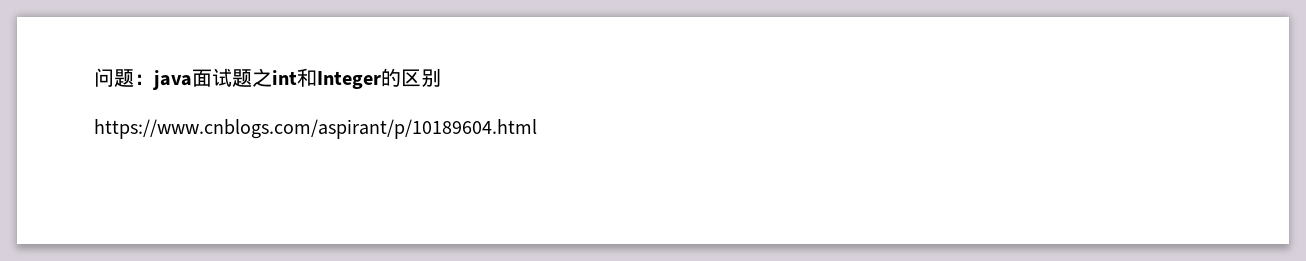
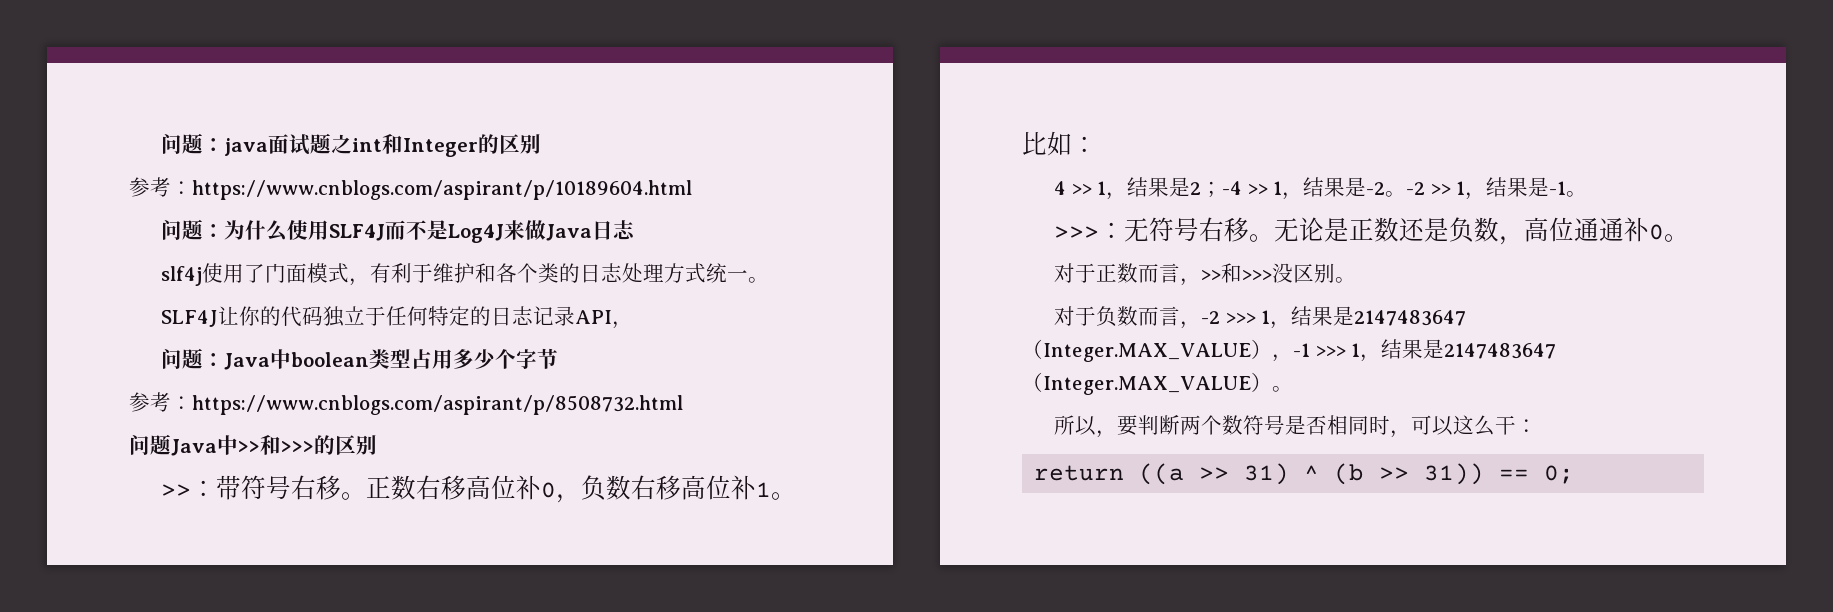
- https://www.cnblogs.com/aspirant/p/10189604.html
+ 参考：https://www.cnblogs.com/aspirant/p/10189604.html
+ 问题：为什么使用SLF4J而不是Log4J来做Java日志
+ slf4j使用了门面模式，有利于维护和各个类的日志处理方式统一。
+ SLF4J让你的代码独立于任何特定的日志记录API，
+ 问题：Java中boolean类型占用多少个字节
+ 参考：https://www.cnblogs.com/aspirant/p/8508732.html
+ 问题Java中>>和>>>的区别
+ >>：带符号右移。正数右移高位补0，负数右移高位补1。比如：
+ 4 >> 1，结果是2；-4 >> 1，结果是-2。-2 >> 1，结果是-1。
+ >>>：无符号右移。无论是正数还是负数，高位通通补0。
+ 对于正数而言，>>和>>>没区别。
+ 对于负数而言，-2 >>> 1，结果是2147483647（Integer.MAX_VALUE），-1 >>> 1，结果是2147483647（Integer.MAX_VALUE）。
+ 所以，要判断两个数符号是否相同时，可以这么干：
+ return ((a >> 31) ^ (b >> 31)) == 0;

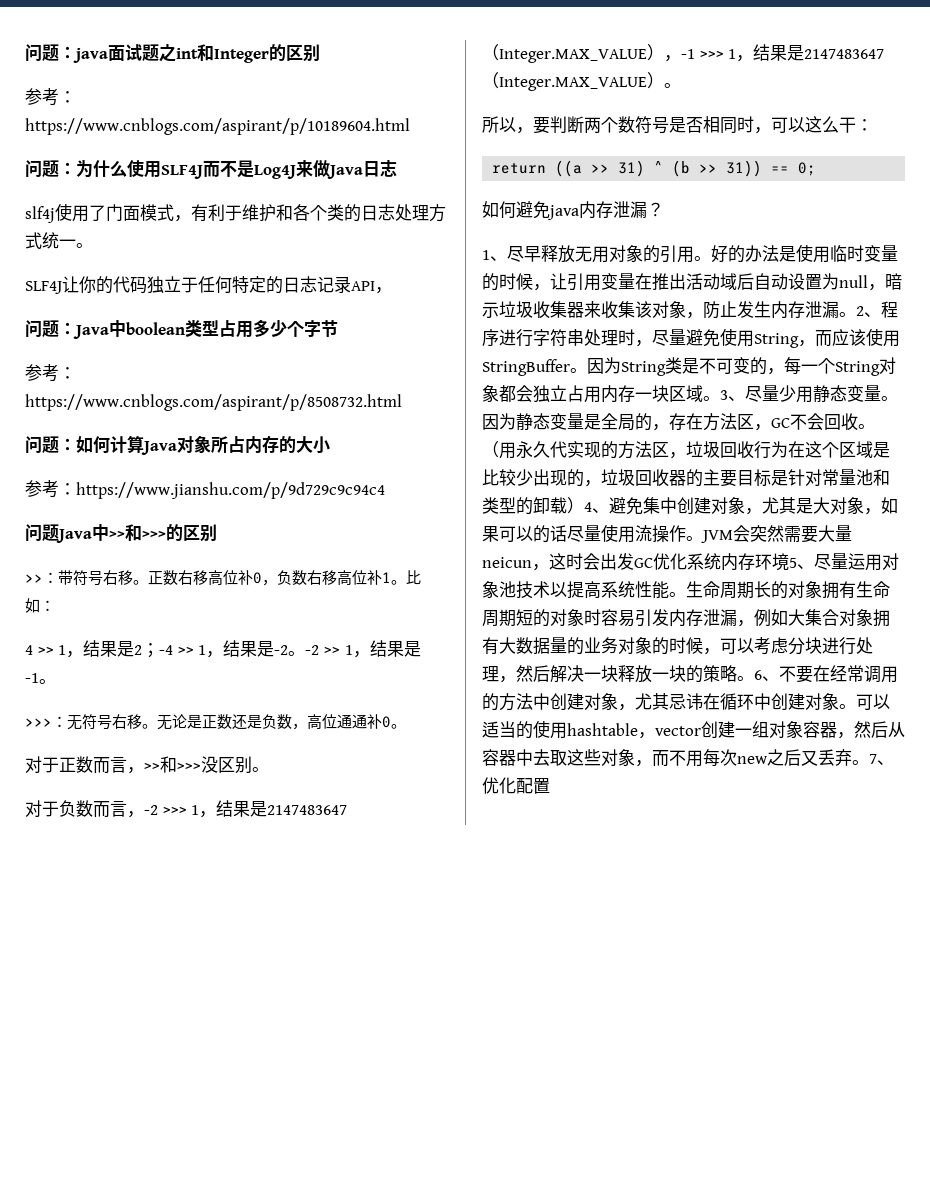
+ 问题：如何计算Java对象所占内存的大小
+ 参考：https://www.jianshu.com/p/9d729c9c94c4
+ 如何避免java内存泄漏？
+ 1、尽早释放无用对象的引用。好的办法是使用临时变量的时候，让引用变量在推出活动域后自动设置为null，暗示垃圾收集器来收集该对象，防止发生内存泄漏。2、程序进行字符串处理时，尽量避免使用String，而应该使用StringBuffer。因为String类是不可变的，每一个String对象都会独立占用内存一块区域。3、尽量少用静态变量。因为静态变量是全局的，存在方法区，GC不会回收。（用永久代实现的方法区，垃圾回收行为在这个区域是比较少出现的，垃圾回收器的主要目标是针对常量池和类型的卸载）4、避免集中创建对象，尤其是大对象，如果可以的话尽量使用流操作。JVM会突然需要大量neicun，这时会出发GC优化系统内存环境5、尽量运用对象池技术以提高系统性能。生命周期长的对象拥有生命周期短的对象时容易引发内存泄漏，例如大集合对象拥有大数据量的业务对象的时候，可以考虑分块进行处理，然后解决一块释放一块的策略。6、不要在经常调用的方法中创建对象，尤其忌讳在循环中创建对象。可以适当的使用hashtable，vector创建一组对象容器，然后从容器中去取这些对象，而不用每次new之后又丢弃。7、优化配置

